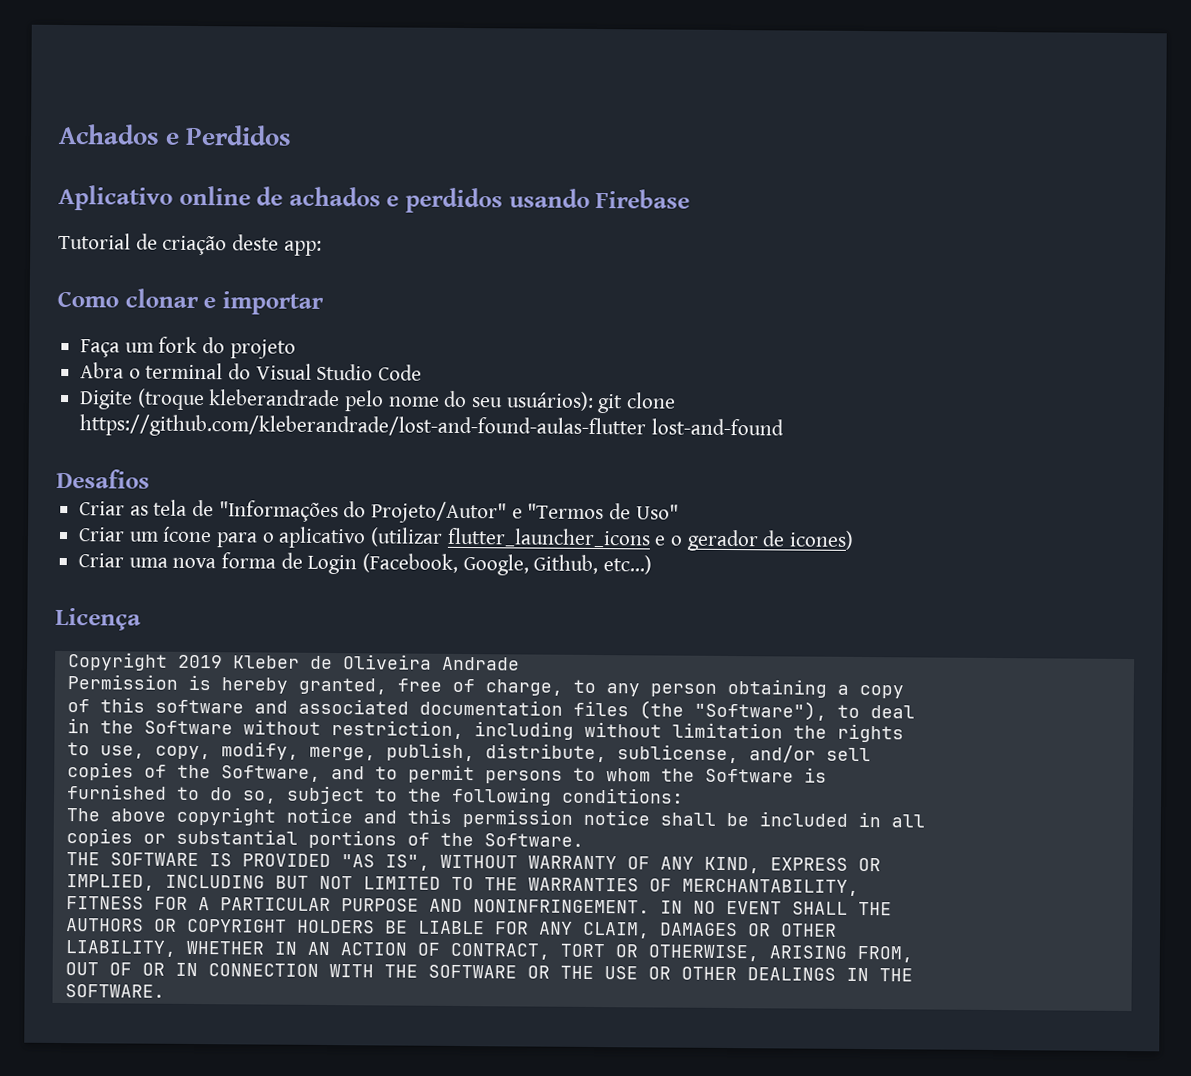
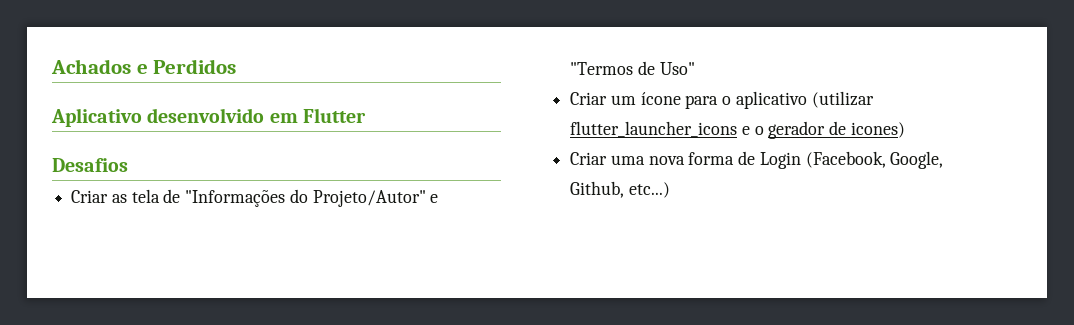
- Aplicativo online de achados e perdidos usando Firebase
- Tutorial de criação deste app:
- Como clonar e importar
- Faça um fork do projeto
- Abra o terminal do Visual Studio Code
- Digite (troque kleberandrade pelo nome do seu usuários): git clone https://github.com/kleberandrade/lost-and-found-aulas-flutter lost-and-found
+ Aplicativo desenvolvido em Flutter
- Licença
- Copyright 2019 Kleber de Oliveira Andrade
- Permission is hereby granted, free of charge, to any person obtaining a copy
- of this software and associated documentation files (the "Software"), to deal
- in the Software without restriction, including without limitation the rights
- to use, copy, modify, merge, publish, distribute, sublicense, and/or sell
- copies of the Software, and to permit persons to whom the Software is
- furnished to do so, subject to the following conditions:
- The above copyright notice and this permission notice shall be included in all
- copies or substantial portions of the Software.
- THE SOFTWARE IS PROVIDED "AS IS", WITHOUT WARRANTY OF ANY KIND, EXPRESS OR
- IMPLIED, INCLUDING BUT NOT LIMITED TO THE WARRANTIES OF MERCHANTABILITY,
- FITNESS FOR A PARTICULAR PURPOSE AND NONINFRINGEMENT. IN NO EVENT SHALL THE
- AUTHORS OR COPYRIGHT HOLDERS BE LIABLE FOR ANY CLAIM, DAMAGES OR OTHER
- LIABILITY, WHETHER IN AN ACTION OF CONTRACT, TORT OR OTHERWISE, ARISING FROM,
- OUT OF OR IN CONNECTION WITH THE SOFTWARE OR THE USE OR OTHER DEALINGS IN THE
- SOFTWARE.

